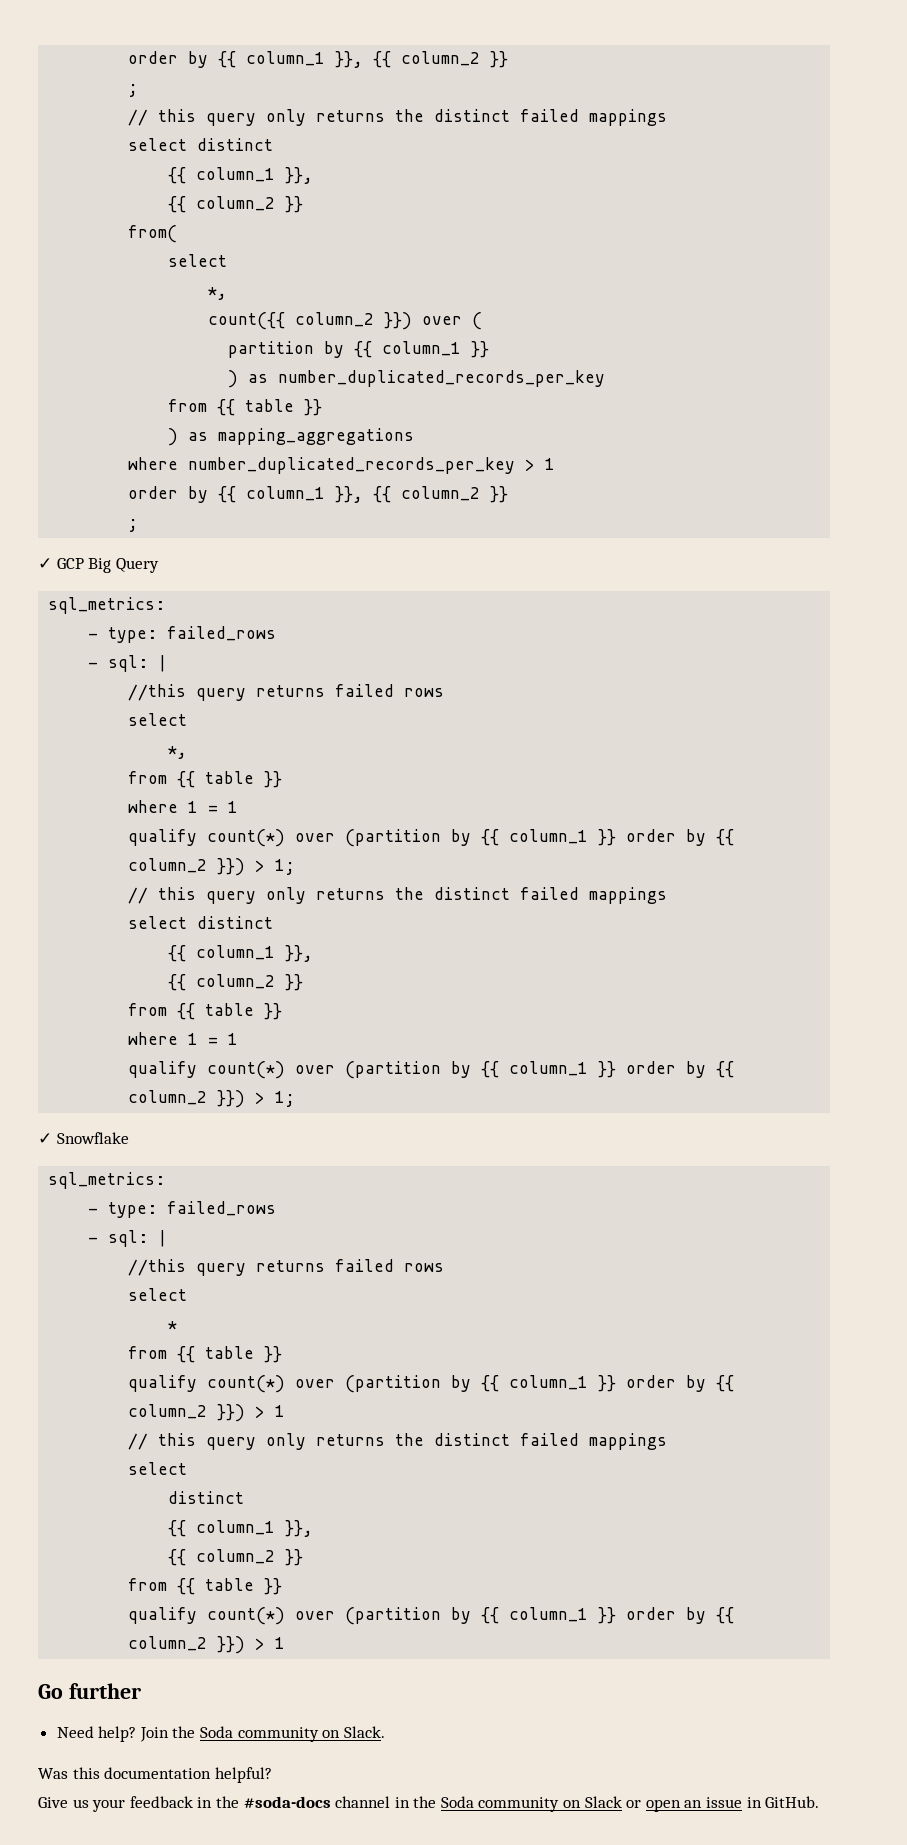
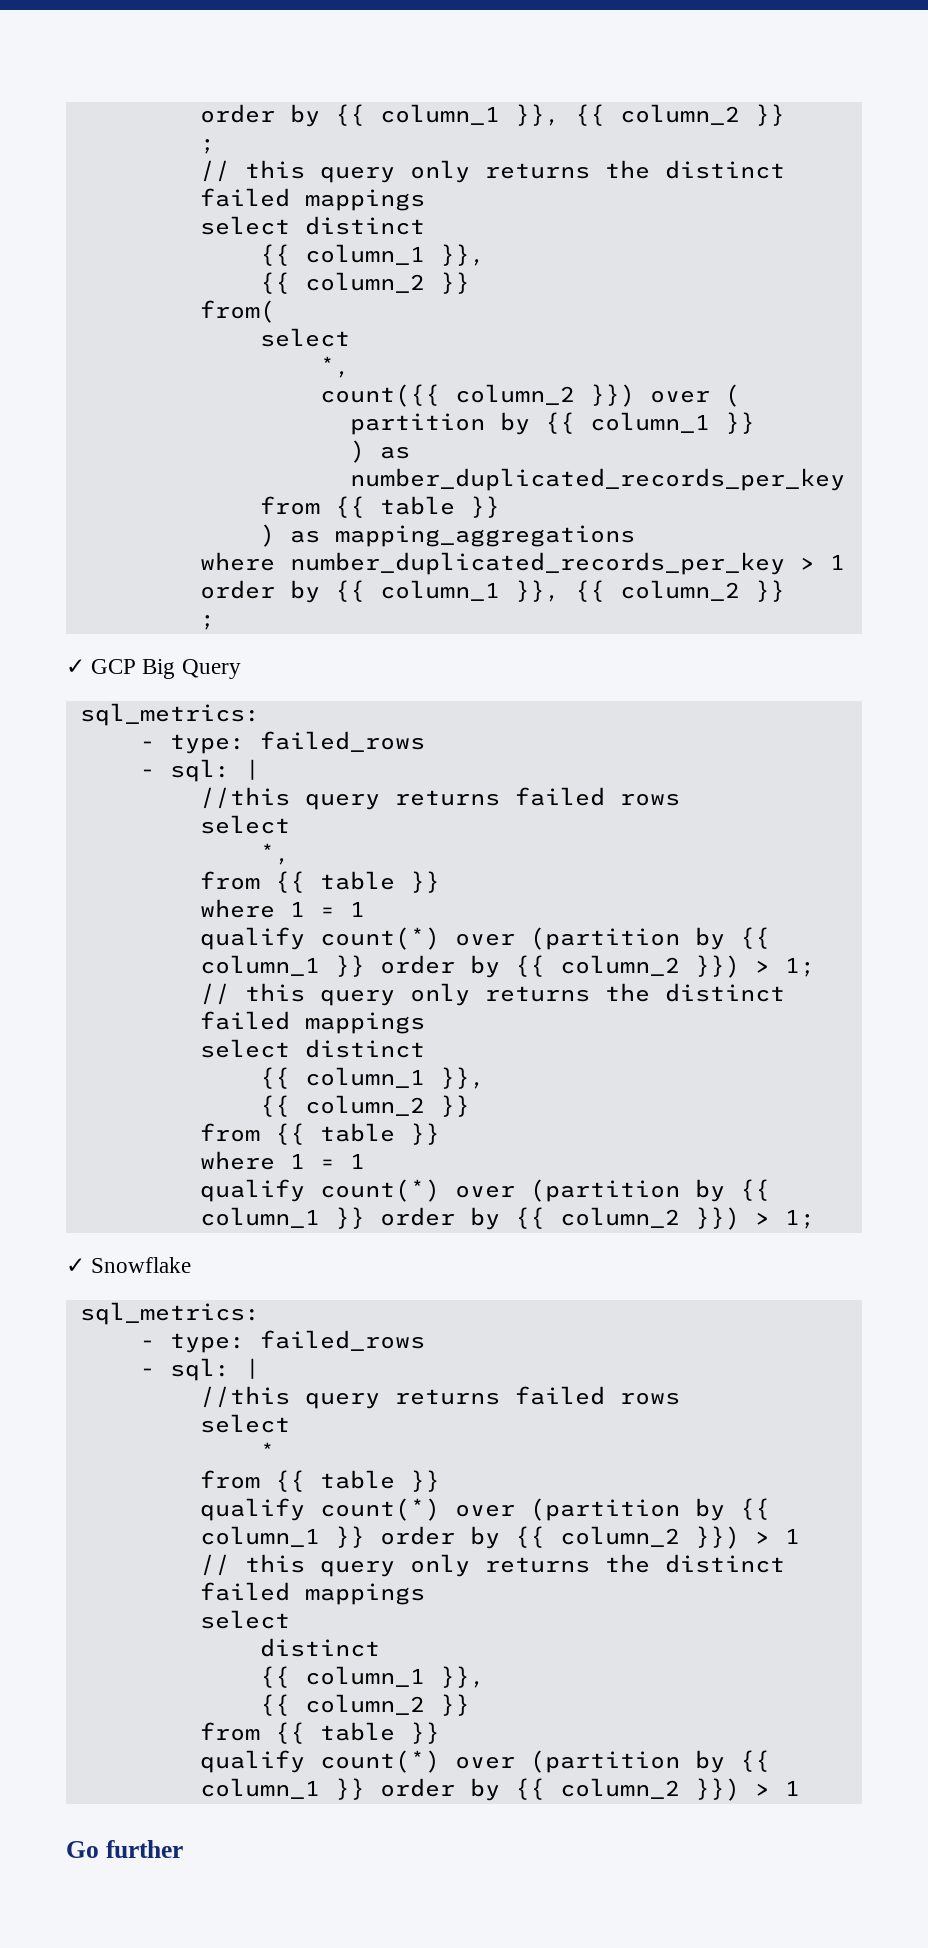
- Need help? Join the Soda community on Slack.
- Was this documentation helpful?
- Give us your feedback in the #soda-docs channel in the Soda community on Slack or open an issue in GitHub.

